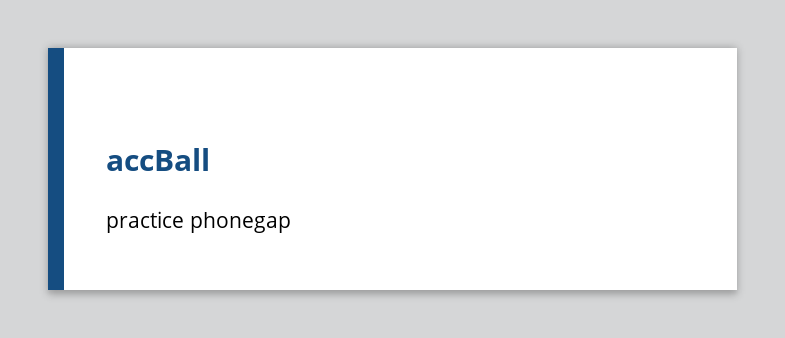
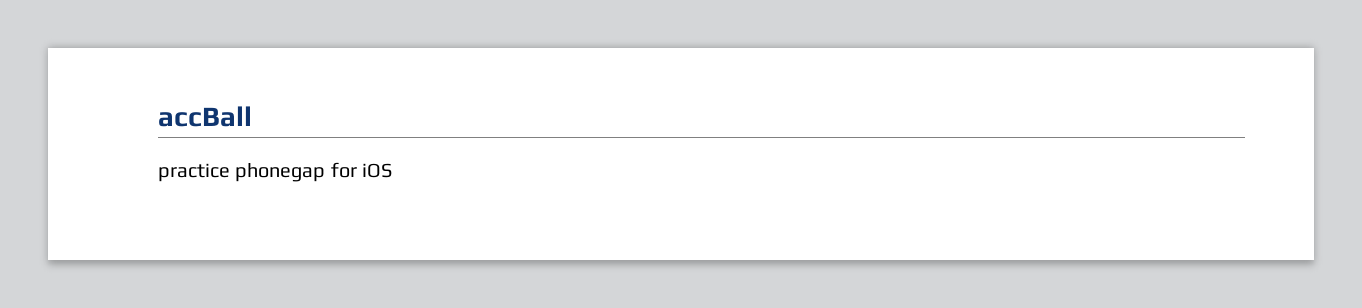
- practice phonegap
+ practice phonegap for iOS

